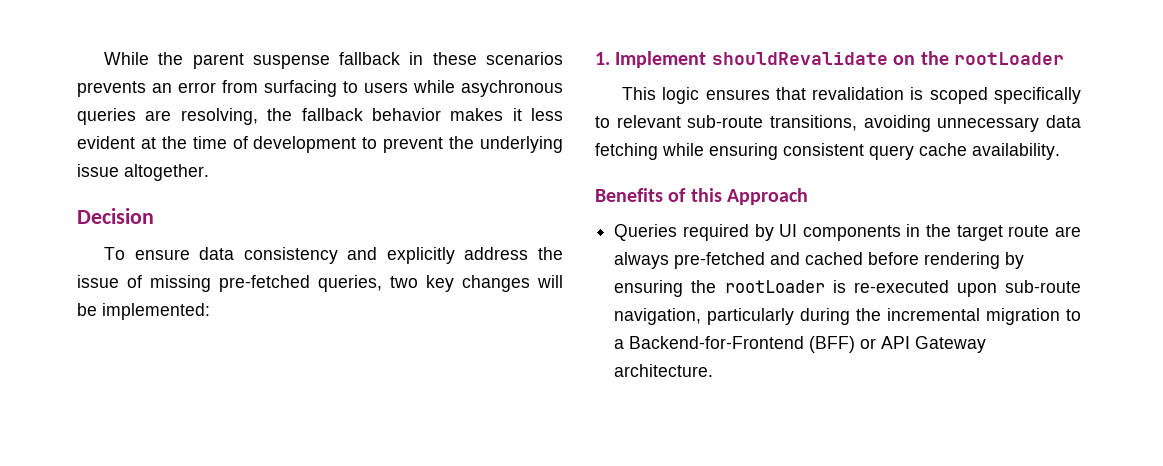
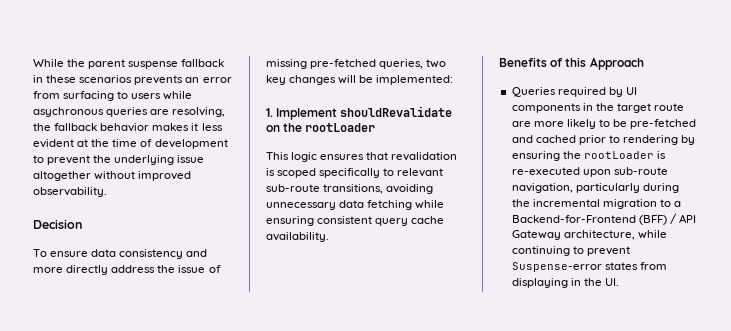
- While the parent suspense fallback in these scenarios prevents an error from surfacing to users while asychronous queries are resolving, the fallback behavior makes it less evident at the time of development to prevent the underlying issue altogether.
+ While the parent suspense fallback in these scenarios prevents an error from surfacing to users while asychronous queries are resolving, the fallback behavior makes it less evident at the time of development to prevent the underlying issue altogether without improved observability.
- To ensure data consistency and explicitly address the issue of missing pre-fetched queries, two key changes will be implemented:
+ To ensure data consistency and more directly address the issue of missing pre-fetched queries, two key changes will be implemented:
- Queries required by UI components in the target route are always pre-fetched and cached before rendering by ensuring the rootLoader is re-executed upon sub-route navigation, particularly during the incremental migration to a Backend-for-Frontend (BFF) or API Gateway architecture.
+ Queries required by UI components in the target route are more likely to be pre-fetched and cached prior to rendering by ensuring the rootLoader is re-executed upon sub-route navigation, particularly during the incremental migration to a Backend-for-Frontend (BFF) / API Gateway architecture, while continuing to prevent Suspense-error states from displaying in the UI.

